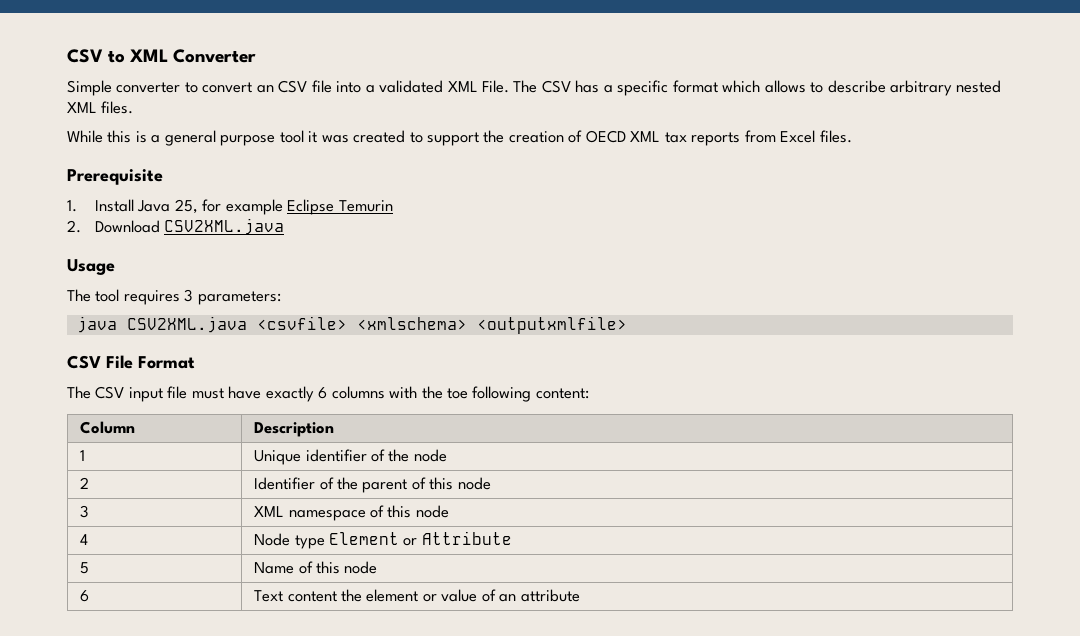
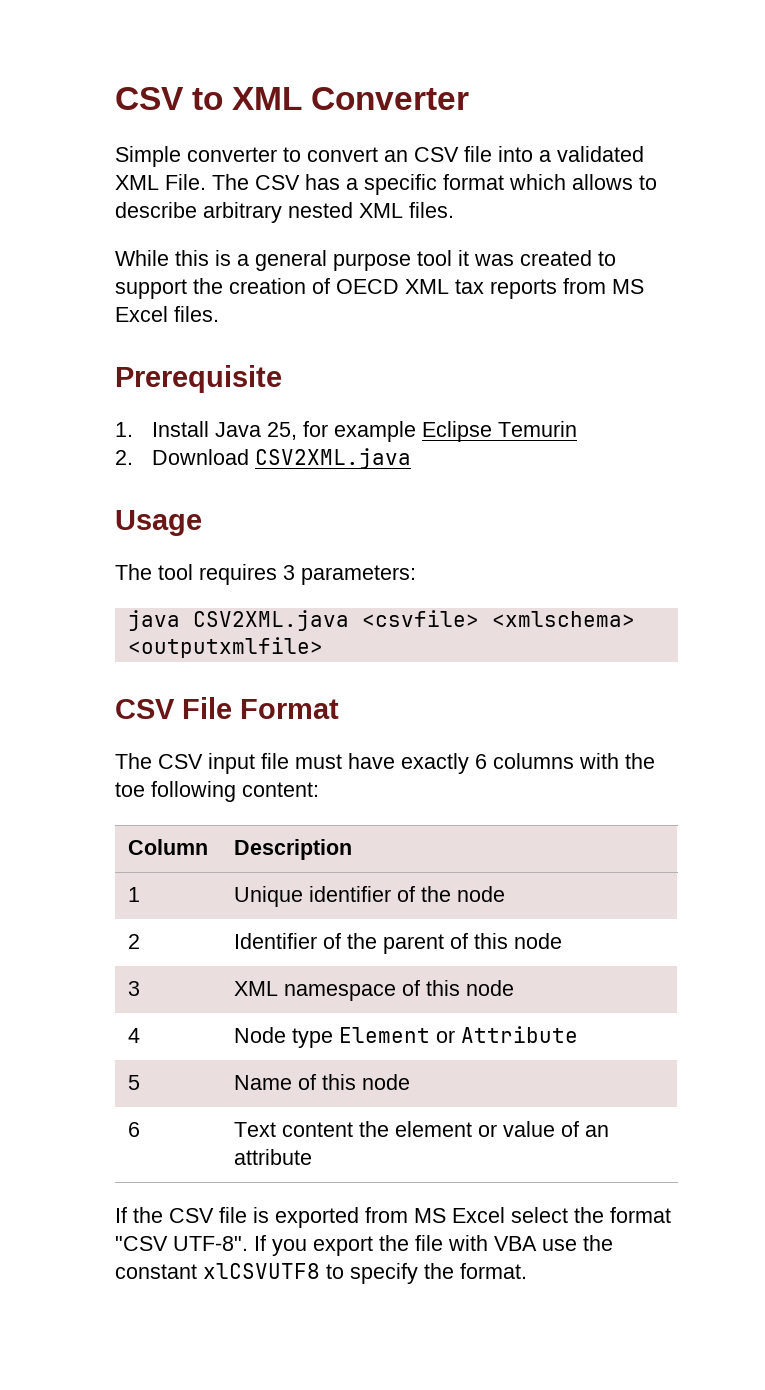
- While this is a general purpose tool it was created to support the creation of OECD XML tax reports from Excel files.
+ While this is a general purpose tool it was created to support the creation of OECD XML tax reports from MS Excel files.
+ If the CSV file is exported from MS Excel select the format "CSV UTF-8". If you export the file with VBA use the constant xlCSVUTF8 to specify the format.

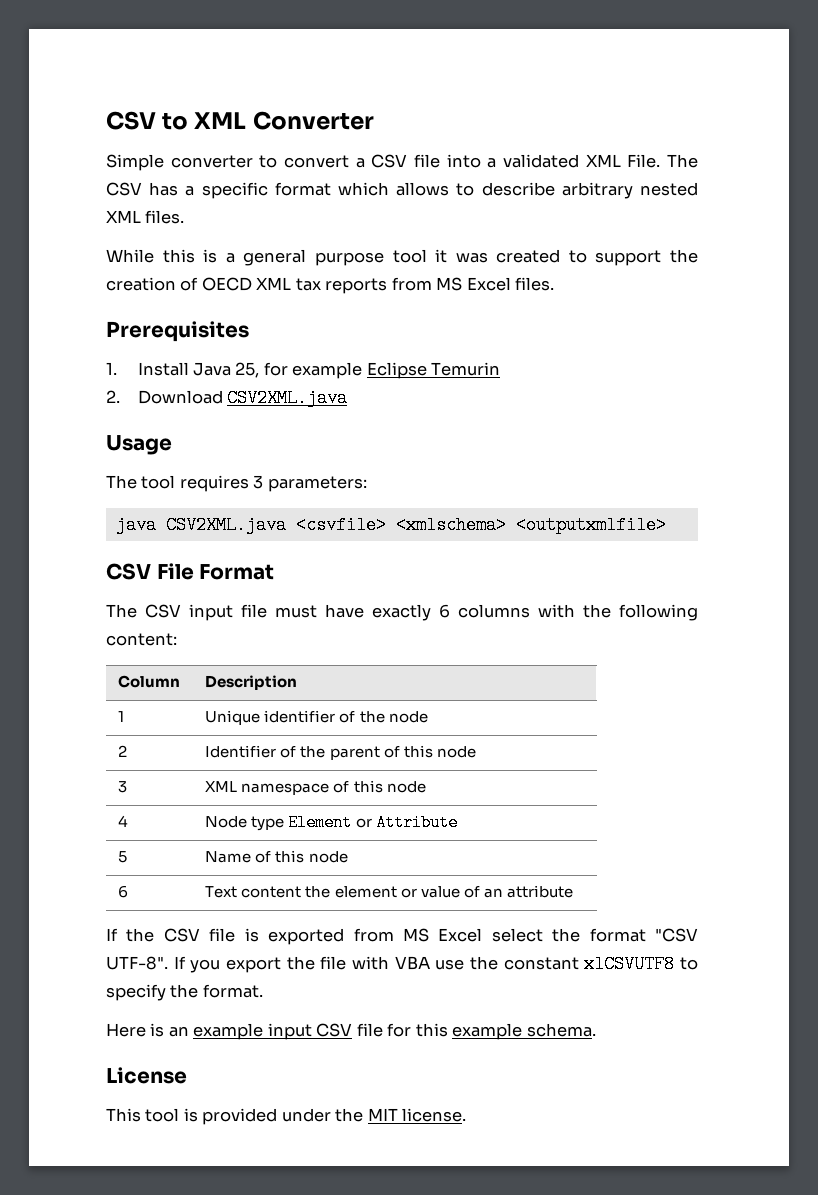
- Simple converter to convert an CSV file into a validated XML File.
+ Simple converter to convert a CSV file into a validated XML File.
- Prerequisite
+ Prerequisites
- The CSV input file must have exactly 6 columns with the toe following content:
+ The CSV input file must have exactly 6 columns with the following content:
+ Here is an example input CSV file for this example schema.
+ License
+ This tool is provided under the MIT license.

